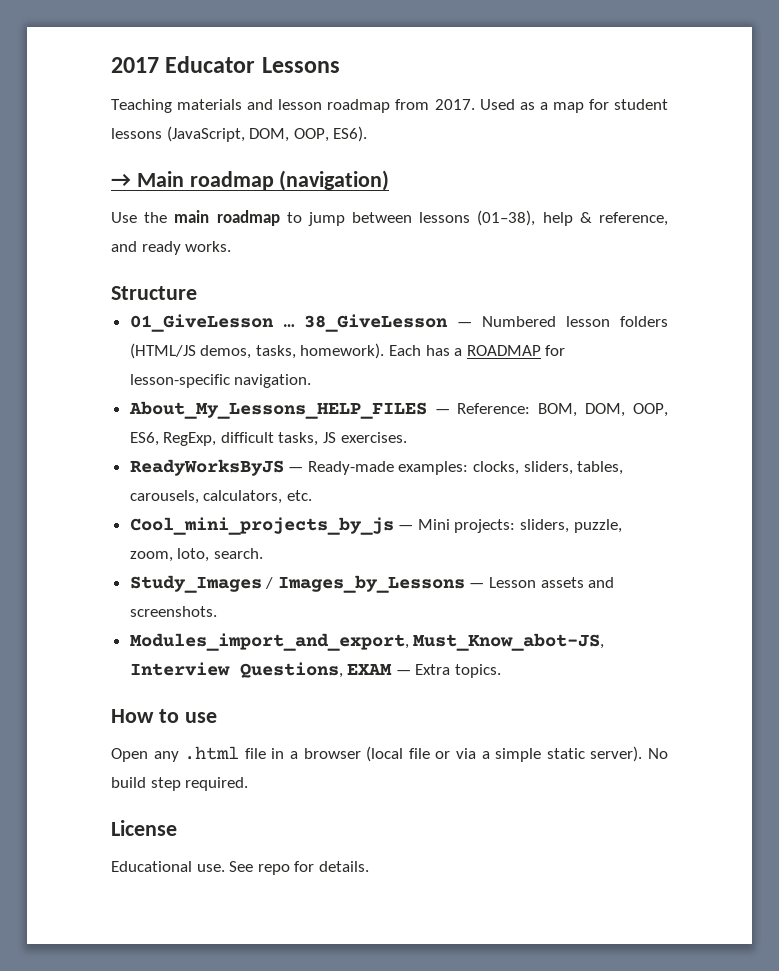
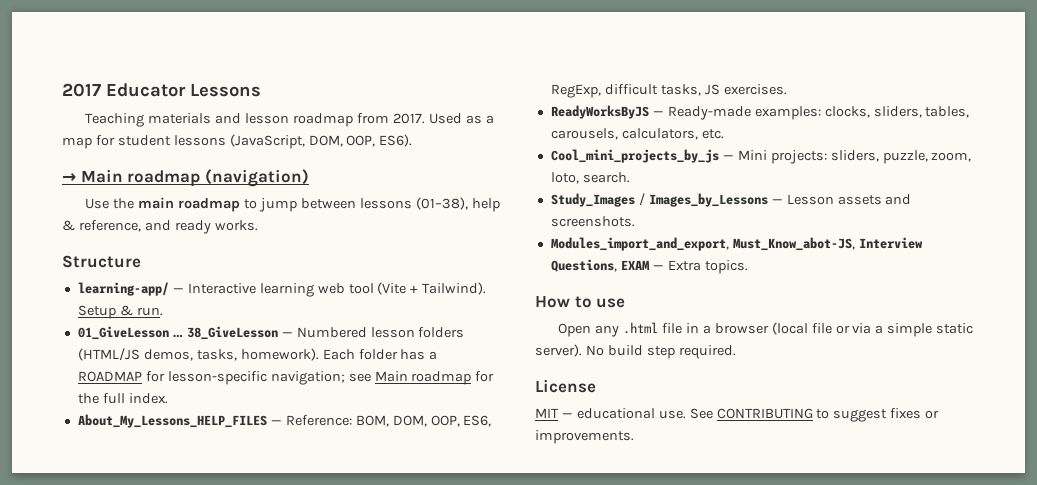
+ learning-app/ — Interactive learning web tool (Vite + Tailwind). Setup & run.
- Each has a ROADMAP for lesson-specific navigation.
+ Each folder has a ROADMAP for lesson-specific navigation; see Main roadmap for the full index.
- Educational use. See repo for details.
+ MIT — educational use. See CONTRIBUTING to suggest fixes or improvements.

